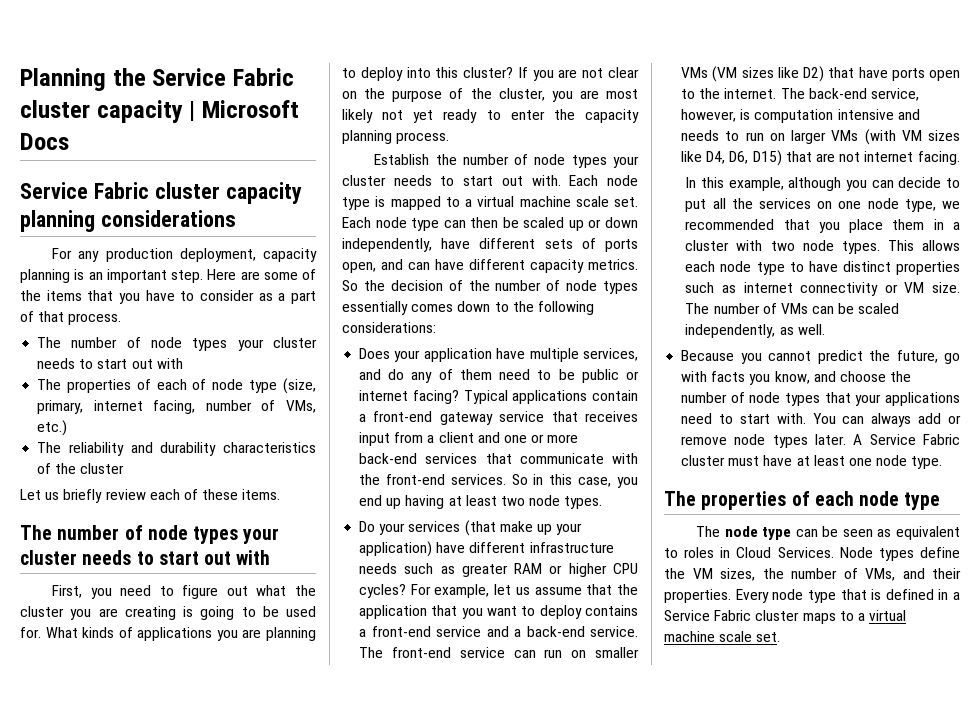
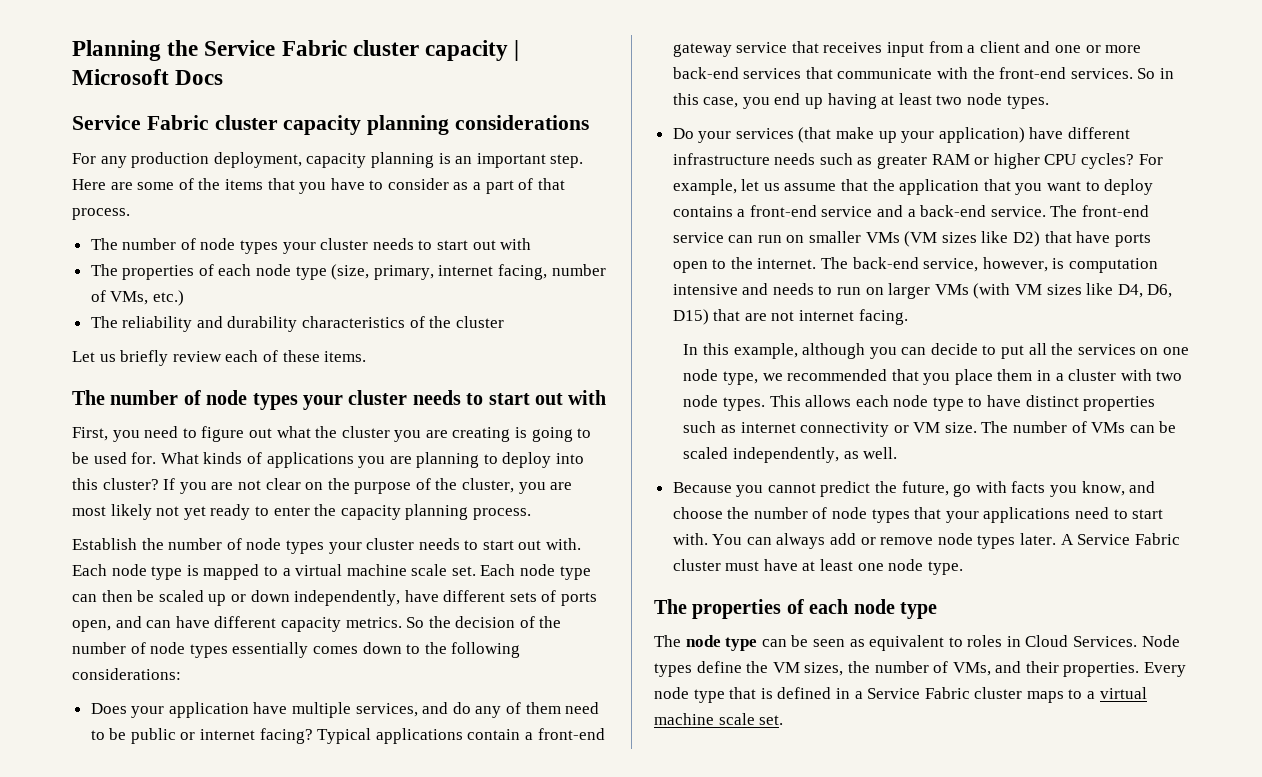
- The properties of each of node type (size, primary, internet facing, number of VMs, etc.)
+ The properties of each node type (size, primary, internet facing, number of VMs, etc.)

